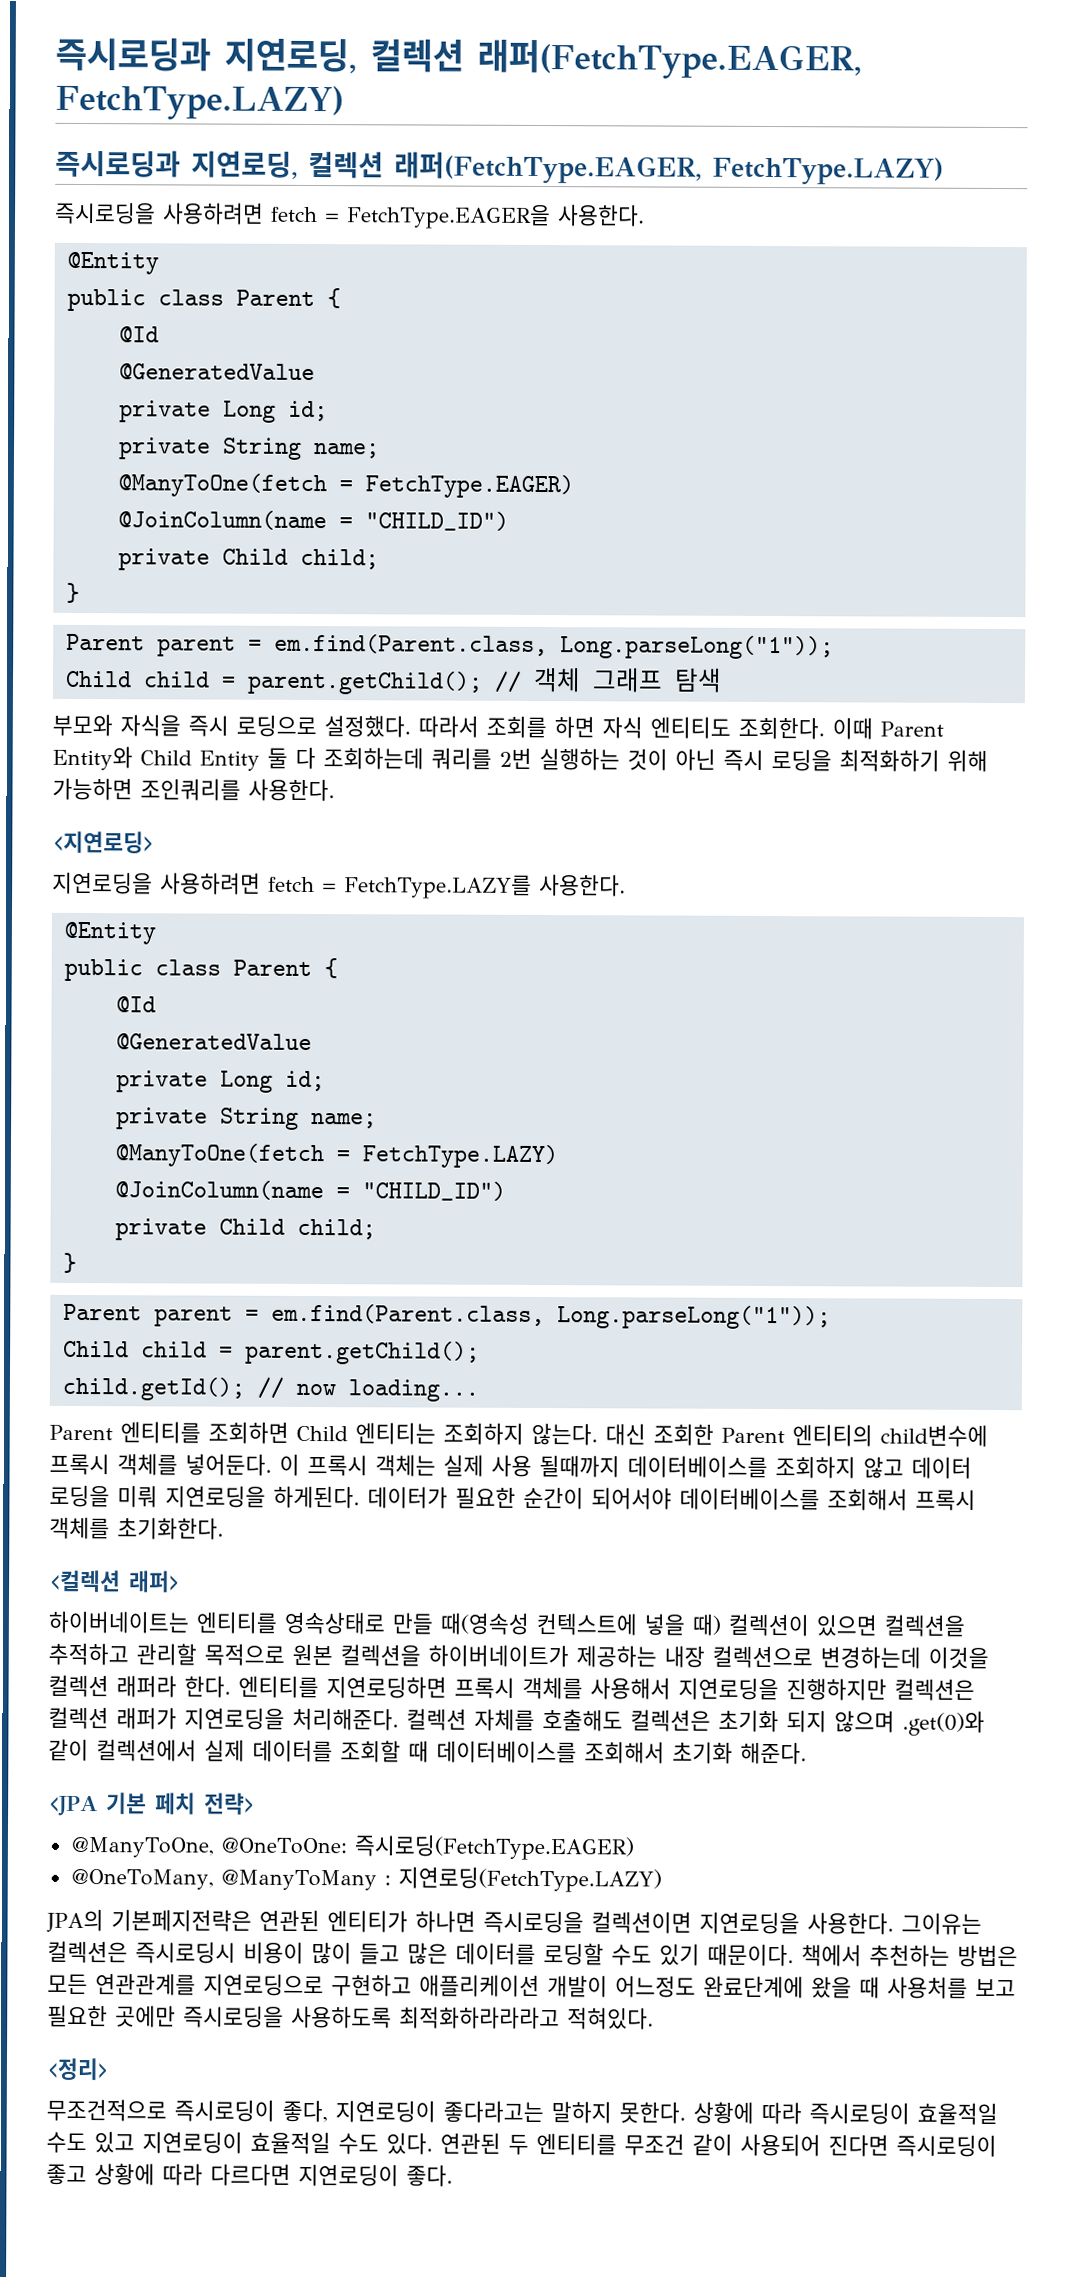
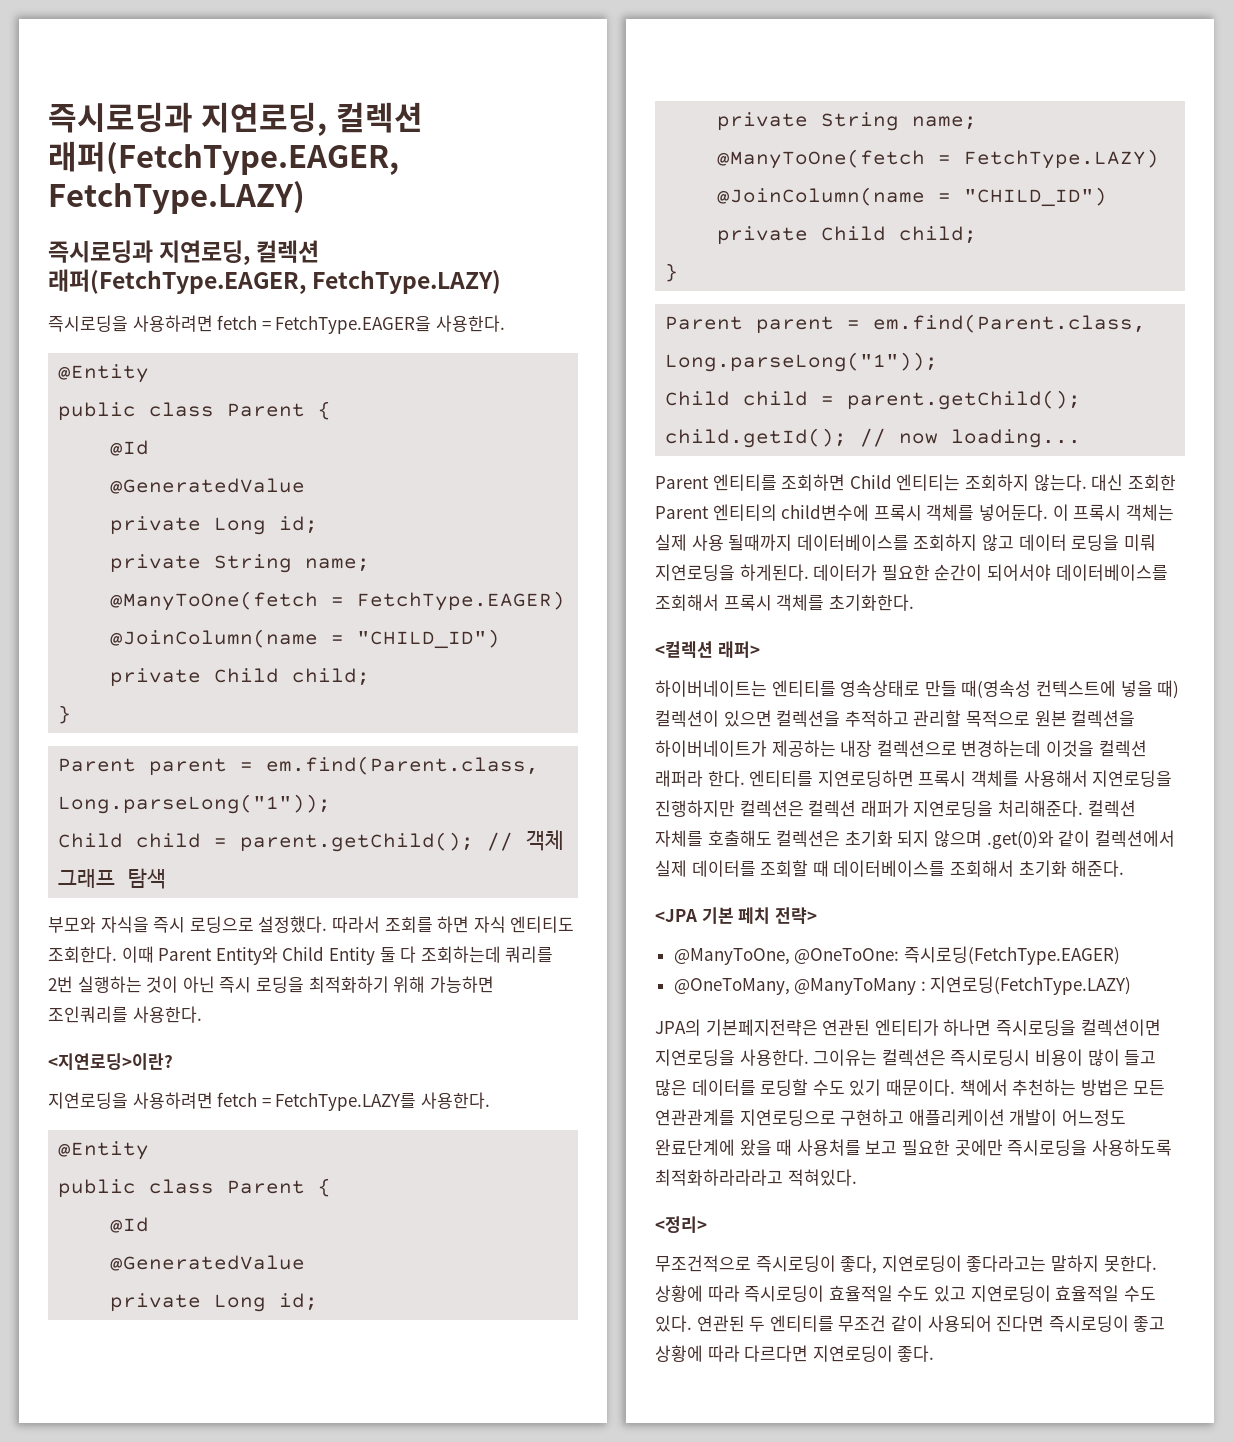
- <지연로딩>
+ <지연로딩>이란?

